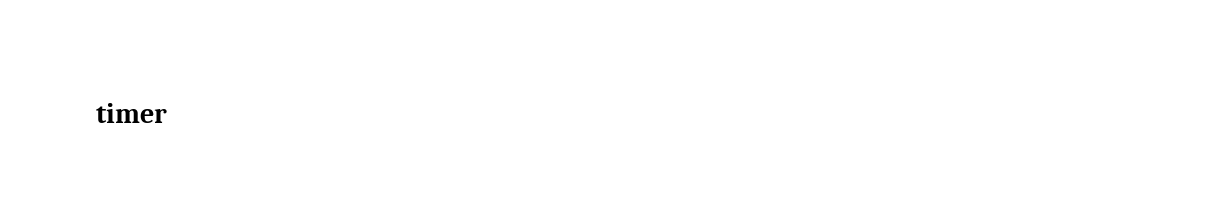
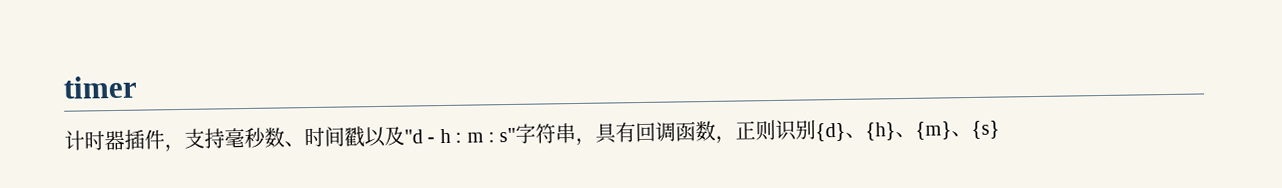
+ 计时器插件，支持毫秒数、时间戳以及"d - h : m : s"字符串，具有回调函数，正则识别{d}、{h}、{m}、{s}

